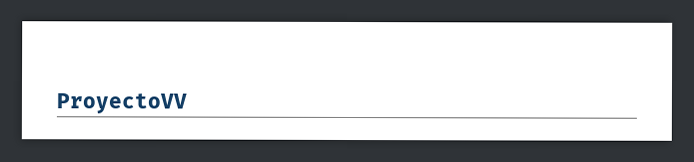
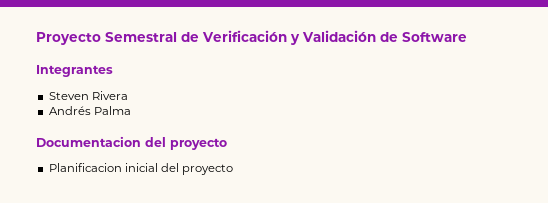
- ProyectoVV
+ Proyecto Semestral de Verificación y Validación de Software
+ Integrantes
+ Steven Rivera
+ Andrés Palma
+ Documentacion del proyecto
+ Planificacion inicial del proyecto

